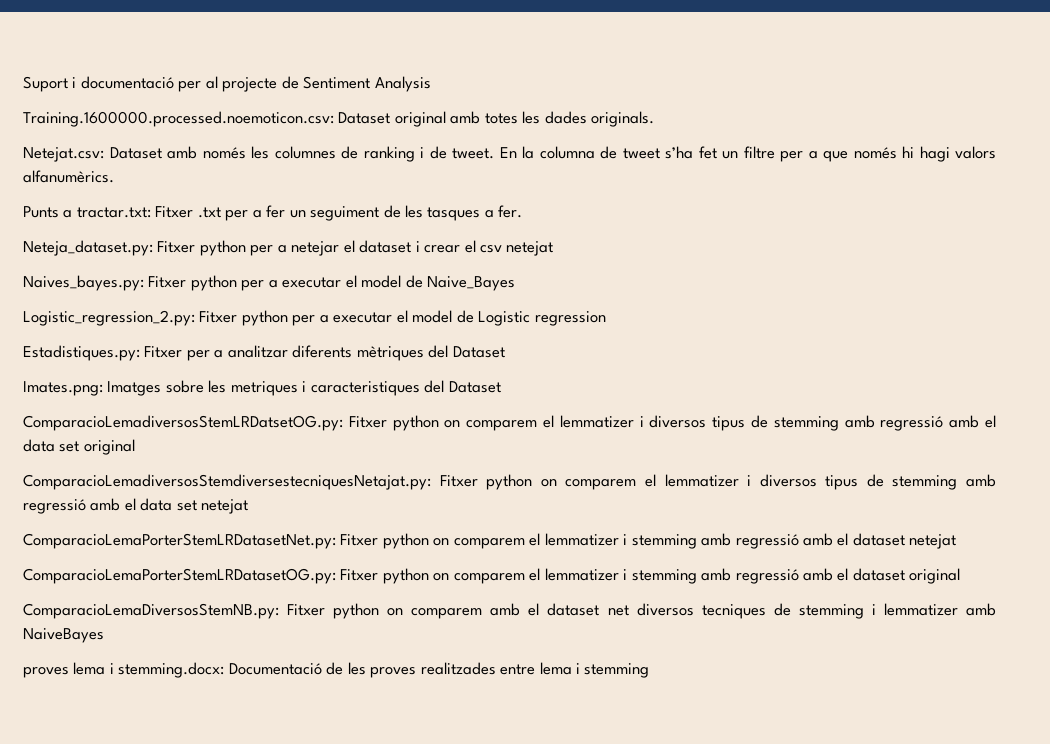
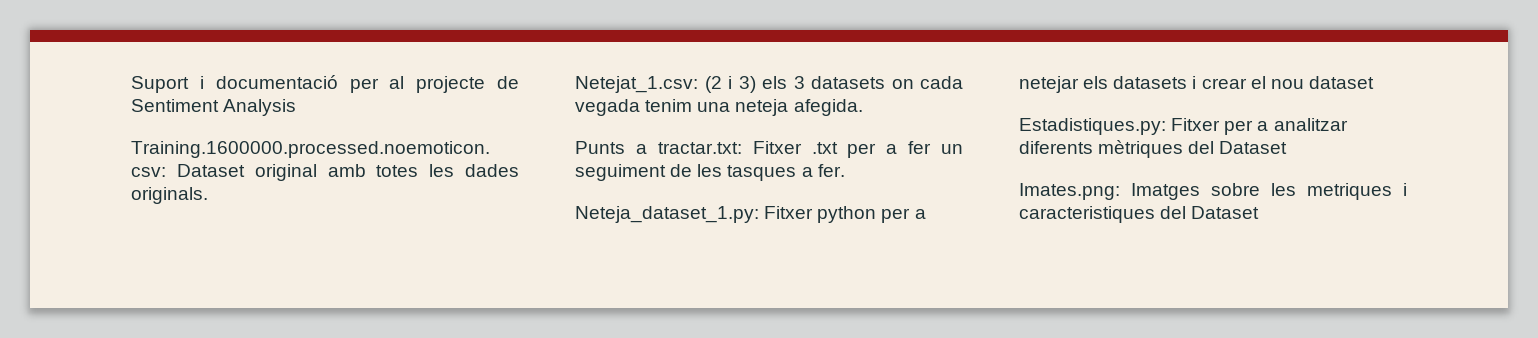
- Netejat.csv: Dataset amb només les columnes de ranking i de tweet. En la columna de tweet s’ha fet un filtre per a que només hi hagi valors alfanumèrics.
+ Netejat_1.csv: (2 i 3) els 3 datasets on cada vegada tenim una neteja afegida.
- Neteja_dataset.py: Fitxer python per a netejar el dataset i crear el csv netejat
- Naives_bayes.py: Fitxer python per a executar el model de Naive_Bayes
- Logistic_regression_2.py: Fitxer python per a executar el model de Logistic regression
+ Neteja_dataset_1.py: Fitxer python per a netejar els datasets i crear el nou dataset
- ComparacioLemadiversosStemLRDatsetOG.py: Fitxer python on comparem el lemmatizer i diversos tipus de stemming amb regressió amb el data set original
- ComparacioLemadiversosStemdiversestecniquesNetajat.py: Fitxer python on comparem el lemmatizer i diversos tipus de stemming amb regressió amb el data set netejat
- ComparacioLemaPorterStemLRDatasetNet.py: Fitxer python on comparem el lemmatizer i stemming amb regressió amb el dataset netejat
- ComparacioLemaPorterStemLRDatasetOG.py: Fitxer python on comparem el lemmatizer i stemming amb regressió amb el dataset original
- ComparacioLemaDiversosStemNB.py: Fitxer python on comparem amb el dataset net diversos tecniques de stemming i lemmatizer amb NaiveBayes
- proves lema i stemming.docx: Documentació de les proves realitzades entre lema i stemming

